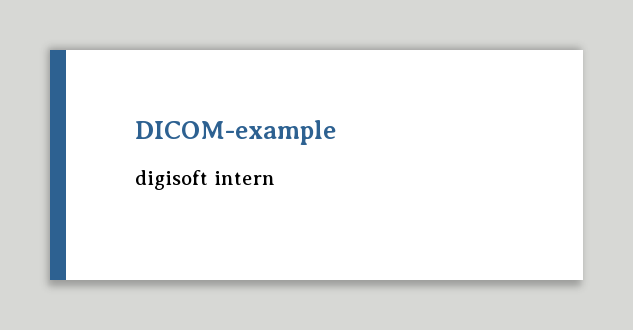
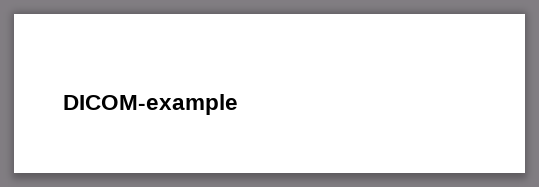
- digisoft intern

